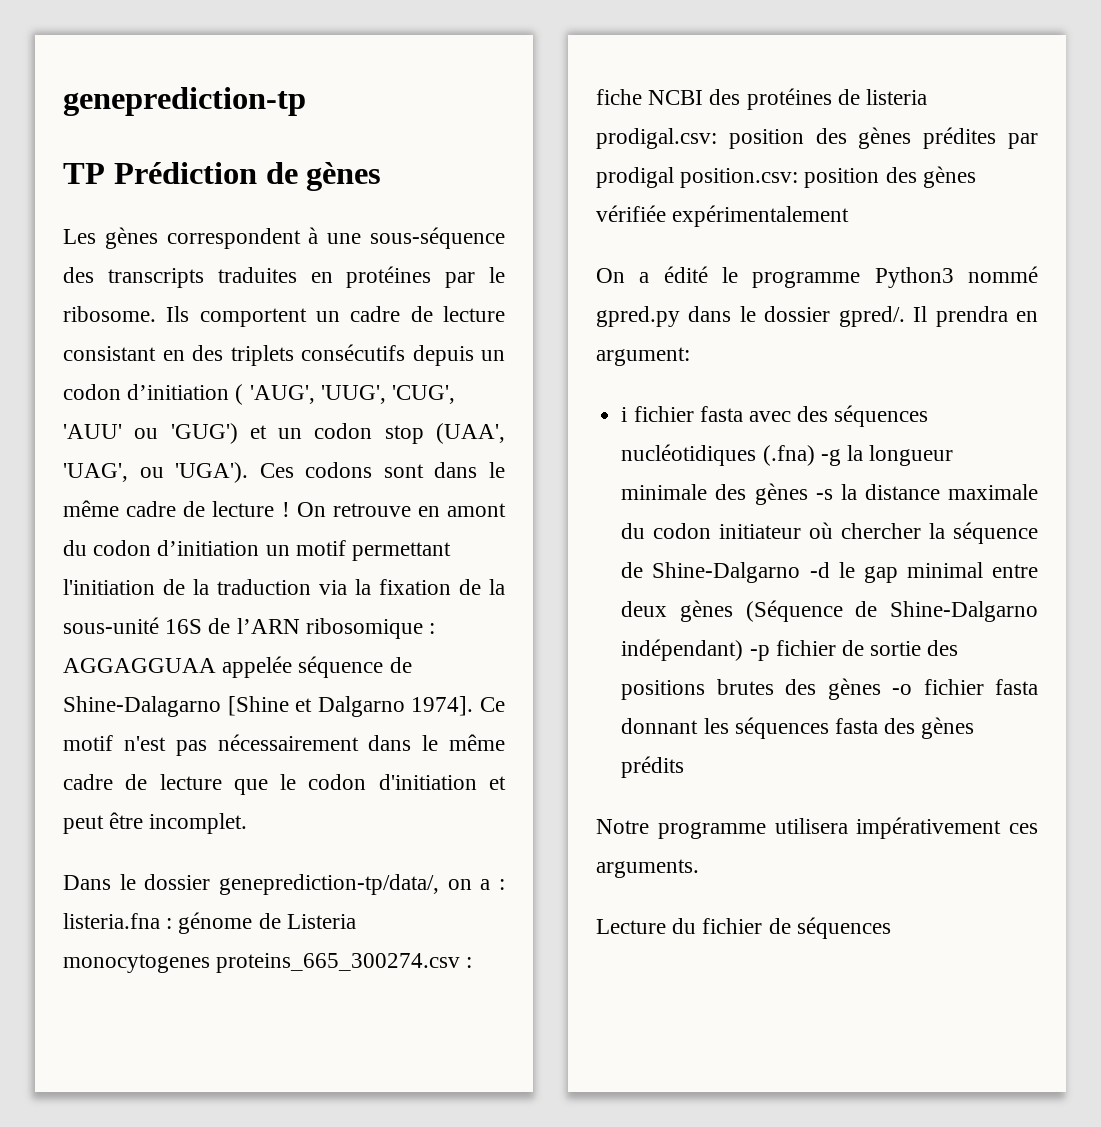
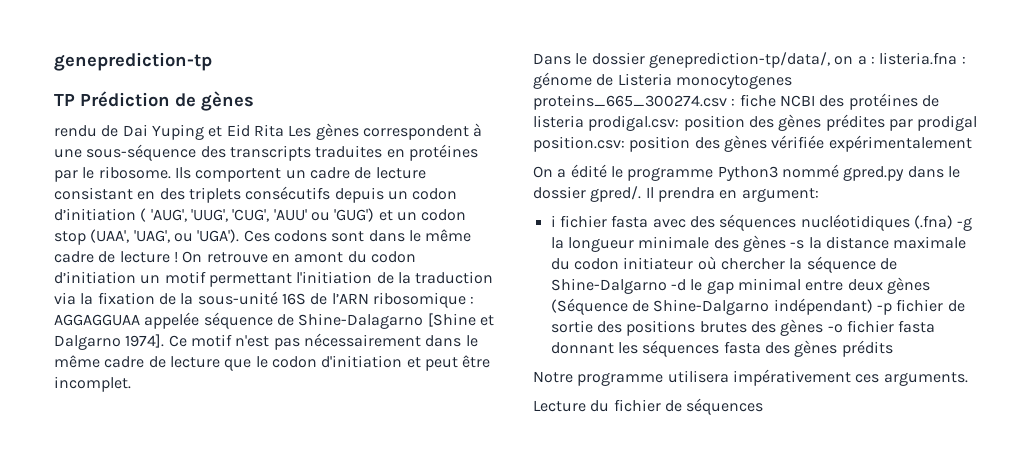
- Les gènes correspondent à une sous-séquence des transcripts traduites en protéines par le ribosome.
+ rendu de Dai Yuping et Eid Rita Les gènes correspondent à une sous-séquence des transcripts traduites en protéines par le ribosome.

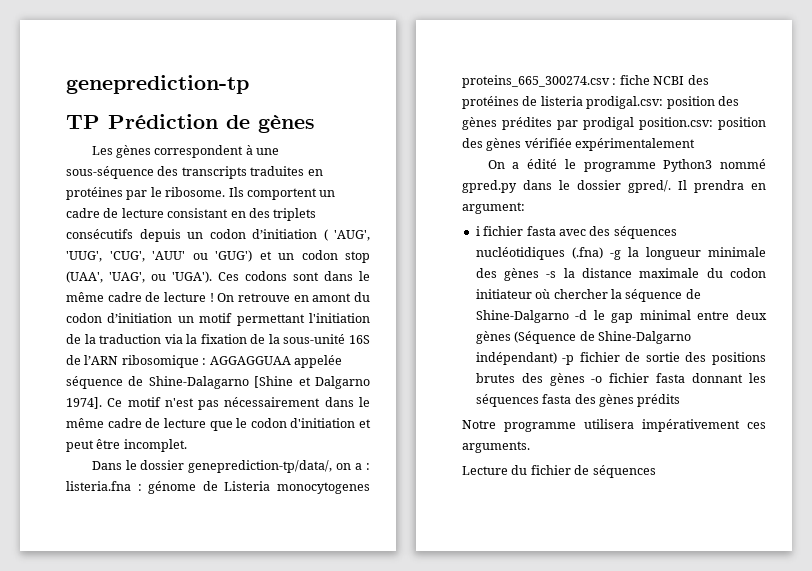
- rendu de Dai Yuping et Eid Rita Les gènes correspondent à une sous-séquence des transcripts traduites en protéines par le ribosome.
+ Les gènes correspondent à une sous-séquence des transcripts traduites en protéines par le ribosome.

